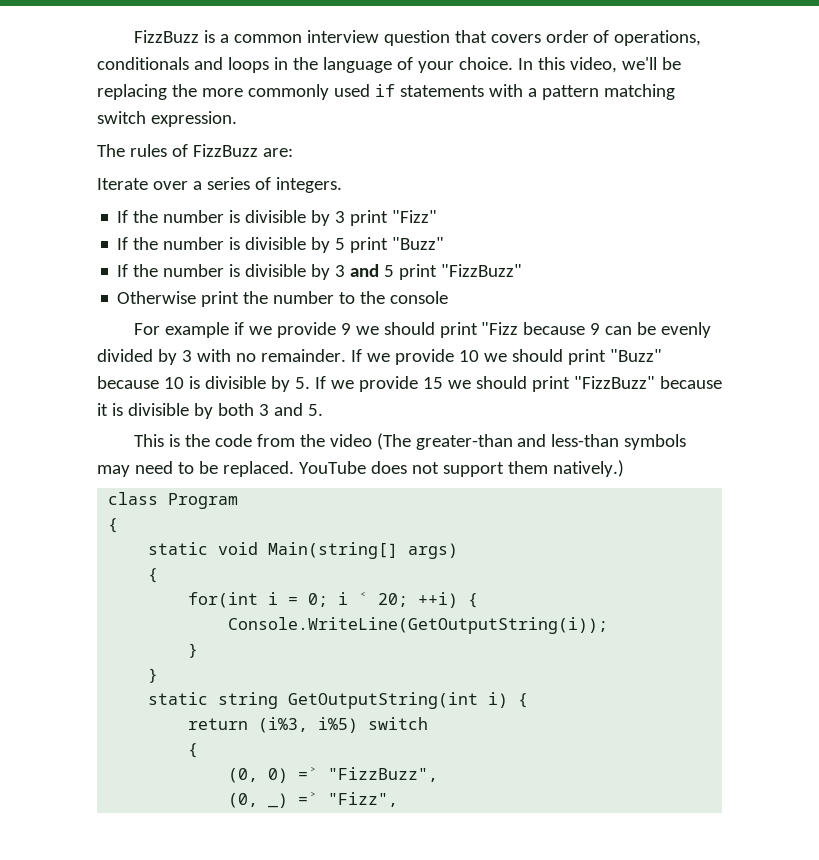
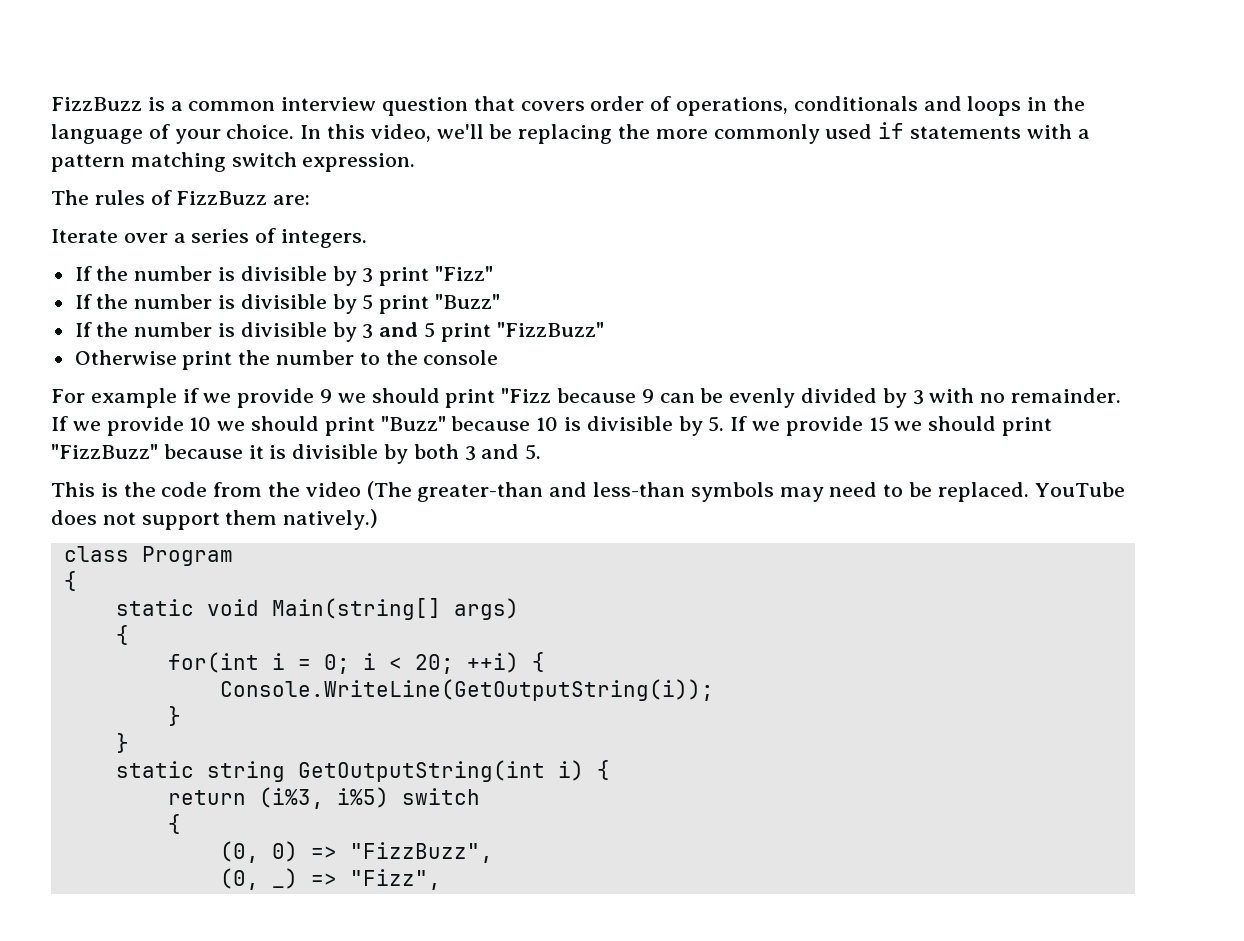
- for(int i = 0; i ˂ 20; ++i) {
+ for(int i = 0; i < 20; ++i) {
- (0, 0) =˃ "FizzBuzz",
+ (0, 0) => "FizzBuzz",
- (0, _) =˃ "Fizz",
+ (0, _) => "Fizz",

